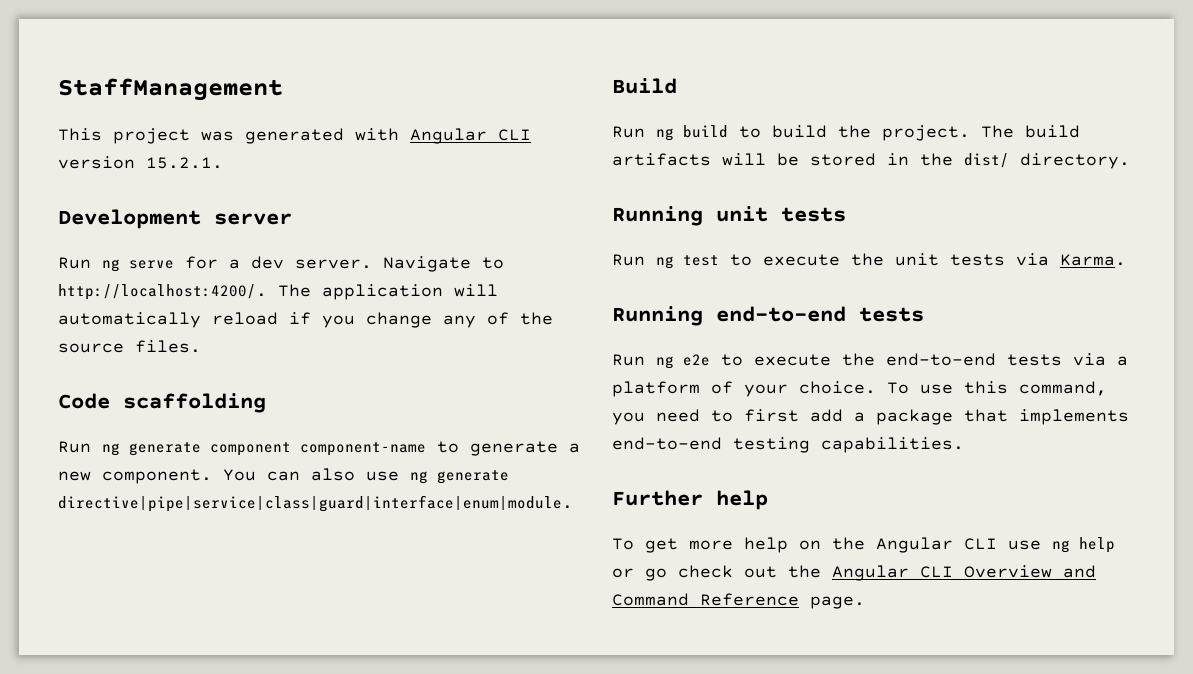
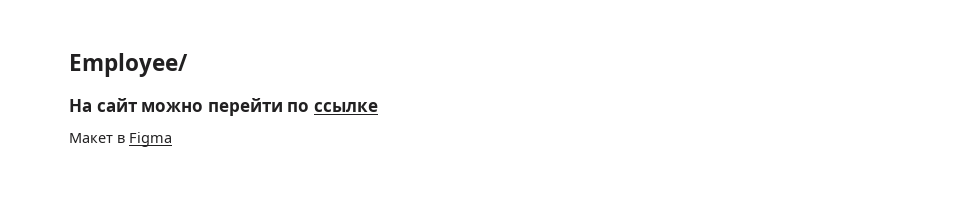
- StaffManagement
- This project was generated with Angular CLI version 15.2.1.
- Development server
- Run ng serve for a dev server. Navigate to http://localhost:4200/. The application will automatically reload if you change any of the source files.
- Code scaffolding
- Run ng generate component component-name to generate a new component. You can also use ng generate directive|pipe|service|class|guard|interface|enum|module.
- Build
- Run ng build to build the project. The build artifacts will be stored in the dist/ directory.
- Running unit tests
- Run ng test to execute the unit tests via Karma.
- Running end-to-end tests
- Run ng e2e to execute the end-to-end tests via a platform of your choice. To use this command, you need to first add a package that implements end-to-end testing capabilities.
- Further help
- To get more help on the Angular CLI use ng help or go check out the Angular CLI Overview and Command Reference page.
+ Employee/
+ На сайт можно перейти по ссылке
+ Макет в Figma

